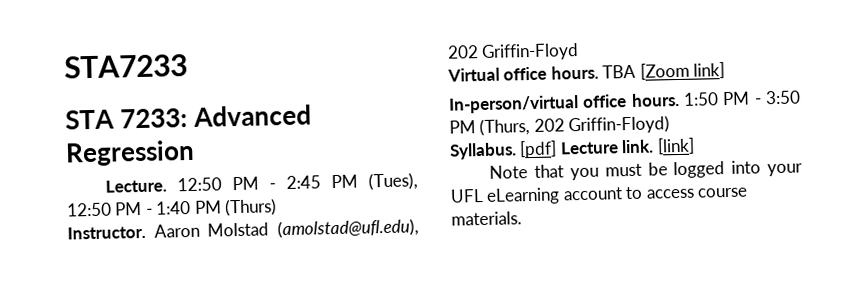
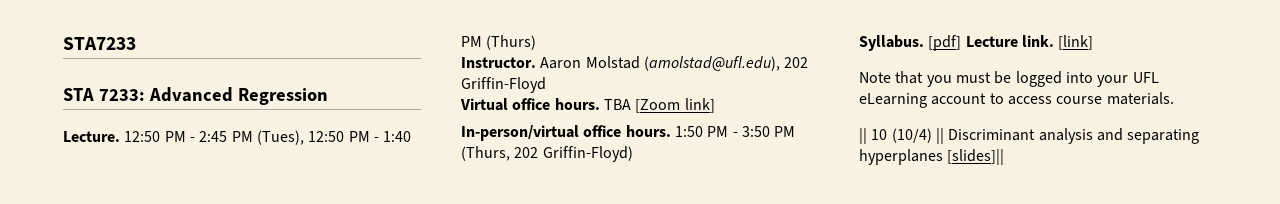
+ || 10 (10/4) || Discriminant analysis and separating hyperplanes [slides]||

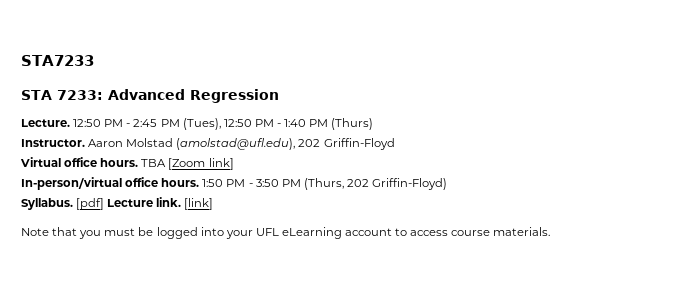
- || 10 (10/4) || Discriminant analysis and separating hyperplanes [slides]||

